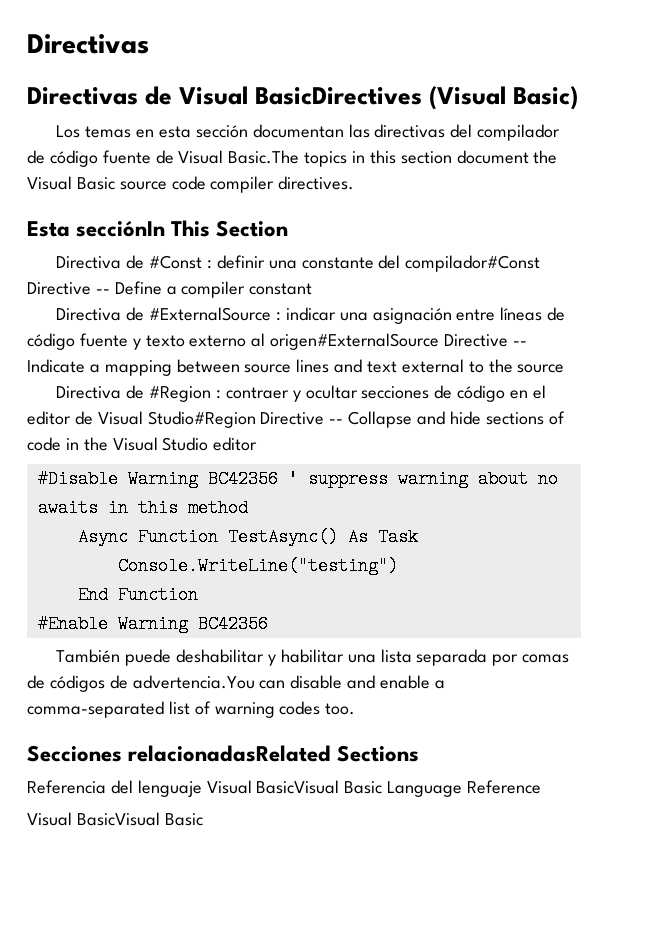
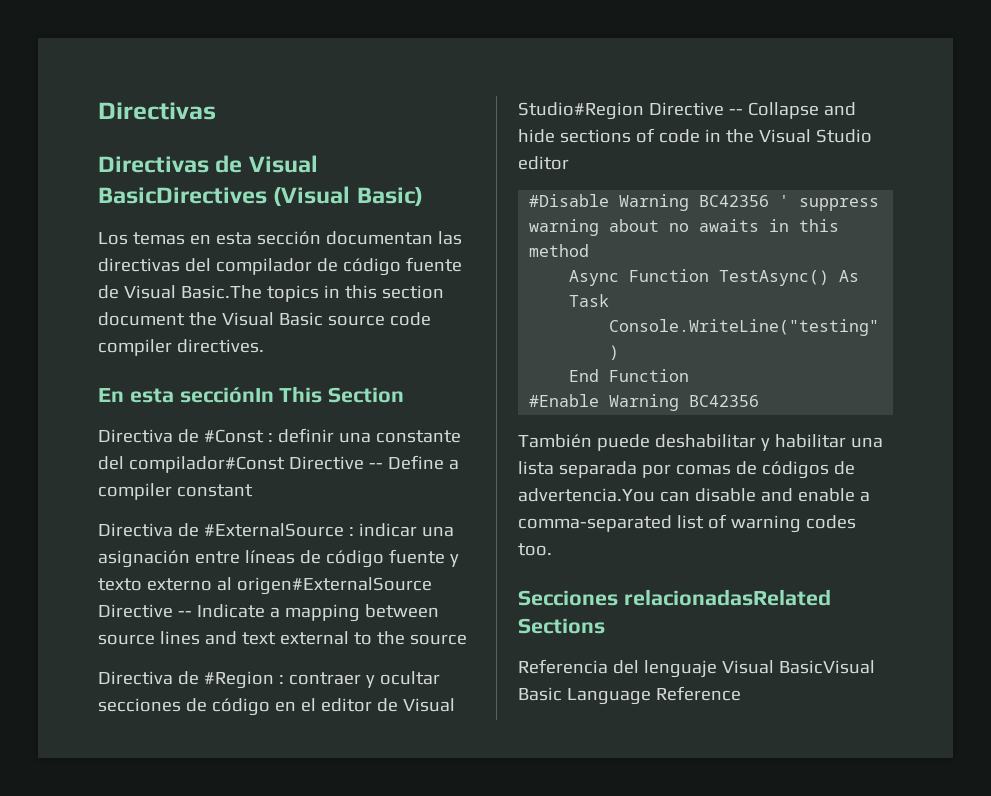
- Esta secciónIn This Section
+ En esta secciónIn This Section
  Referencia del lenguaje Visual BasicVisual Basic Language Reference
- Visual BasicVisual Basic

